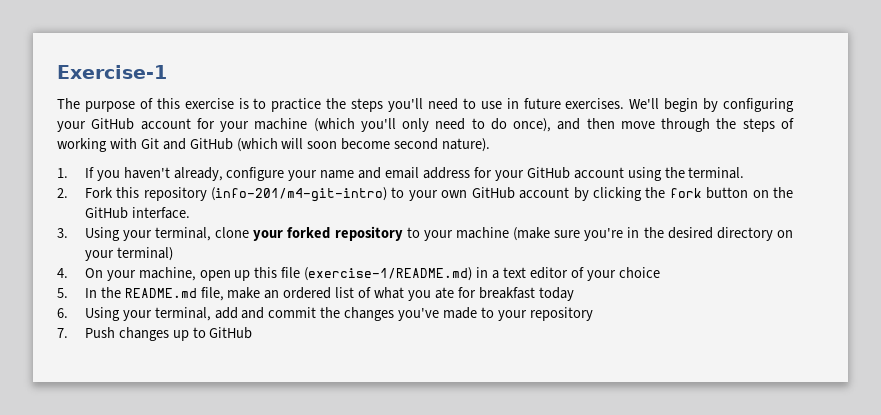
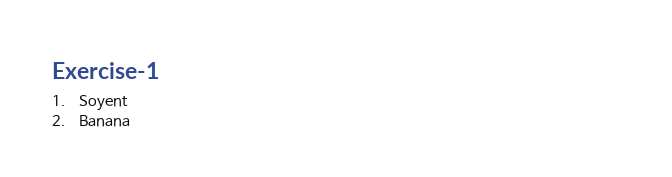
- The purpose of this exercise is to practice the steps you'll need to use in future exercises. We'll begin by configuring your GitHub account for your machine (which you'll only need to do once), and then move through the steps of working with Git and GitHub (which will soon become second nature).
- 1. If you haven't already, configure your name and email address for your GitHub account using the terminal.
- 2. Fork this repository (info-201/m4-git-intro) to your own GitHub account by clicking the fork button on the GitHub interface.
- 3. Using your terminal, clone your forked repository to your machine (make sure you're in the desired directory on your terminal)
- 4. On your machine, open up this file (exercise-1/README.md) in a text editor of your choice
- 5. In the README.md file, make an ordered list of what you ate for breakfast today
- 6. Using your terminal, add and commit the changes you've made to your repository
- 7. Push changes up to GitHub
+ 1. Soyent
+ 2. Banana

